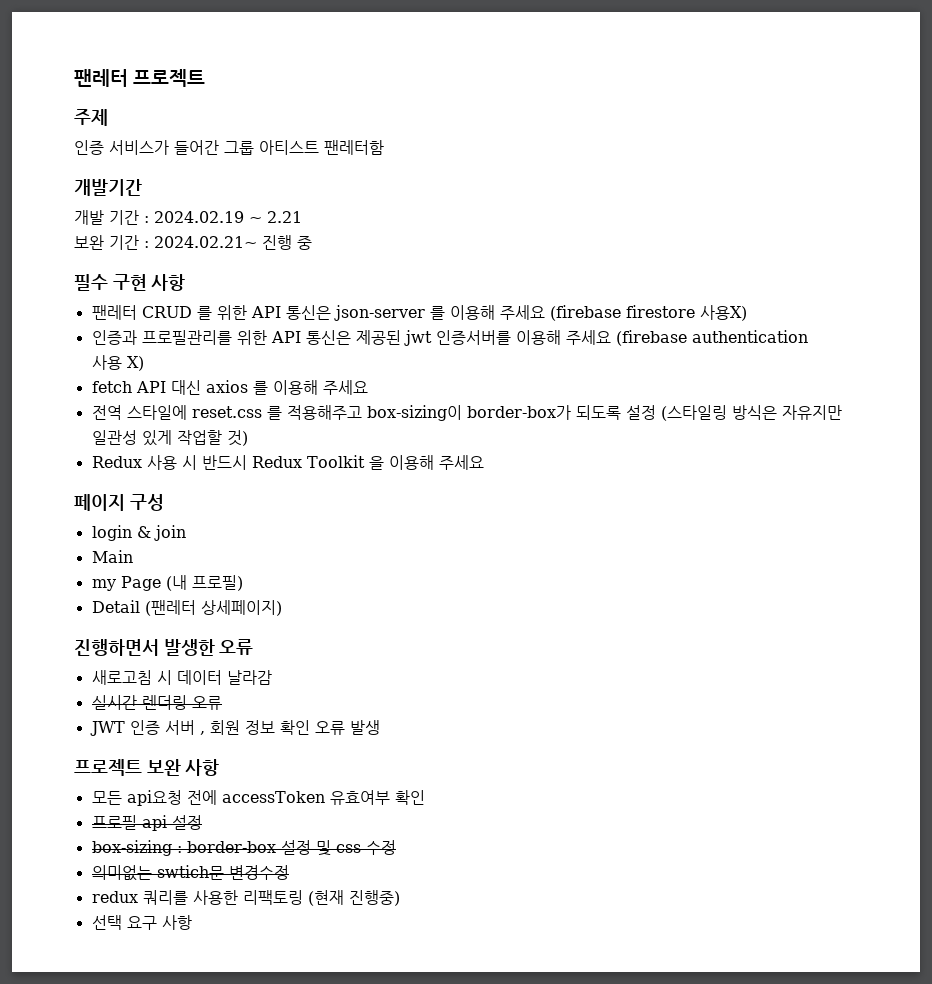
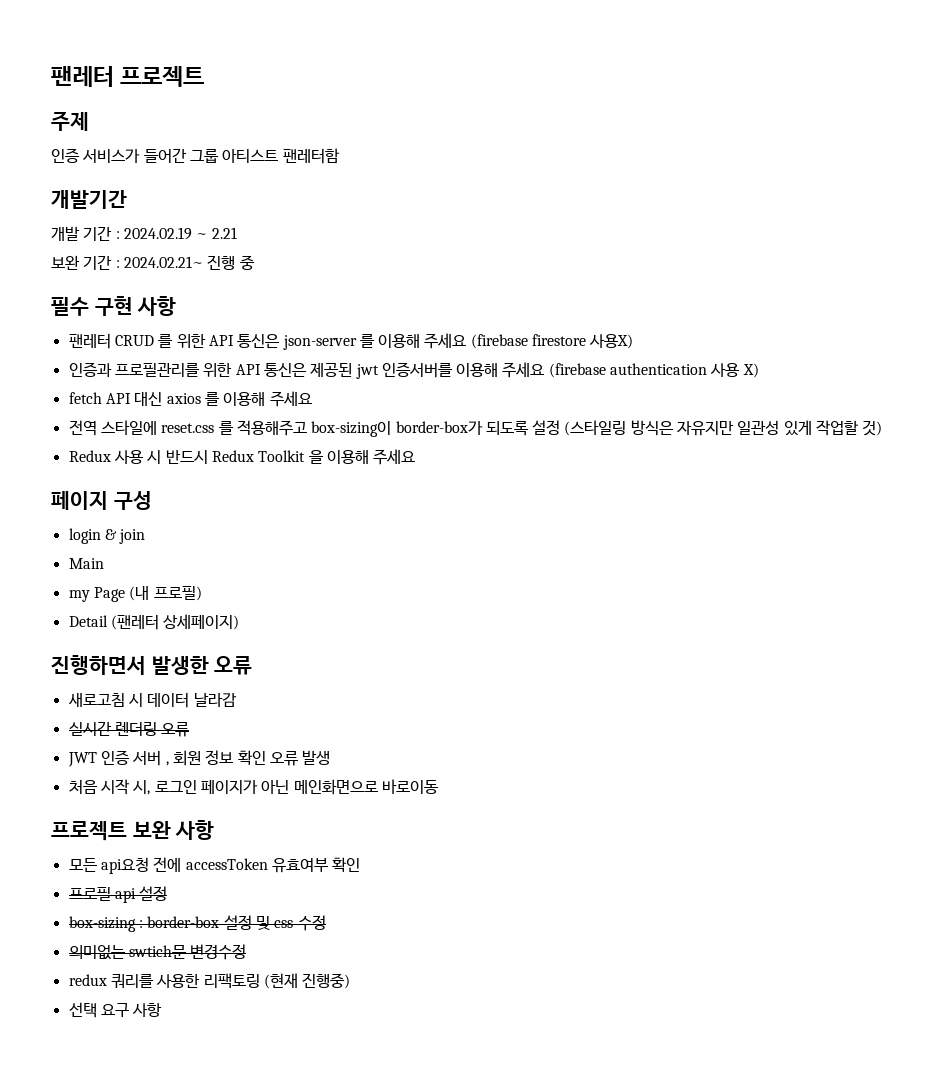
+ 처음 시작 시, 로그인 페이지가 아닌 메인화면으로 바로이동

